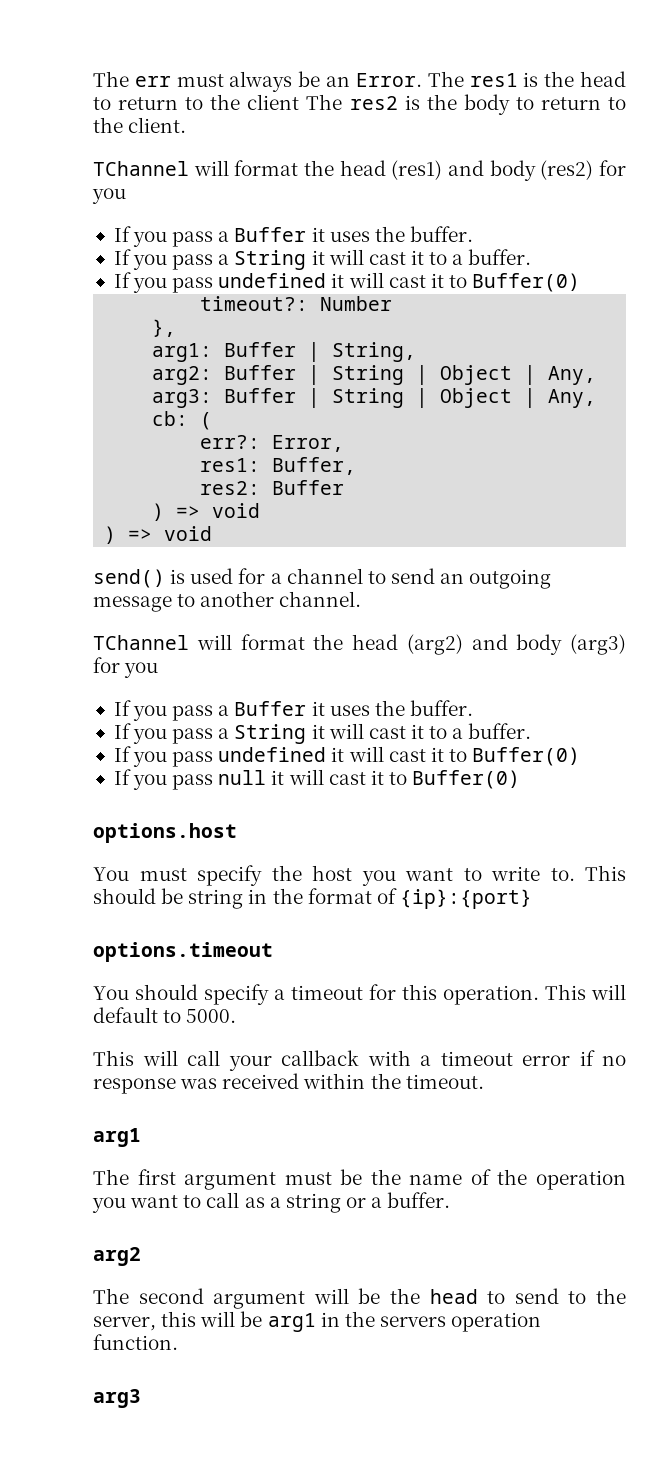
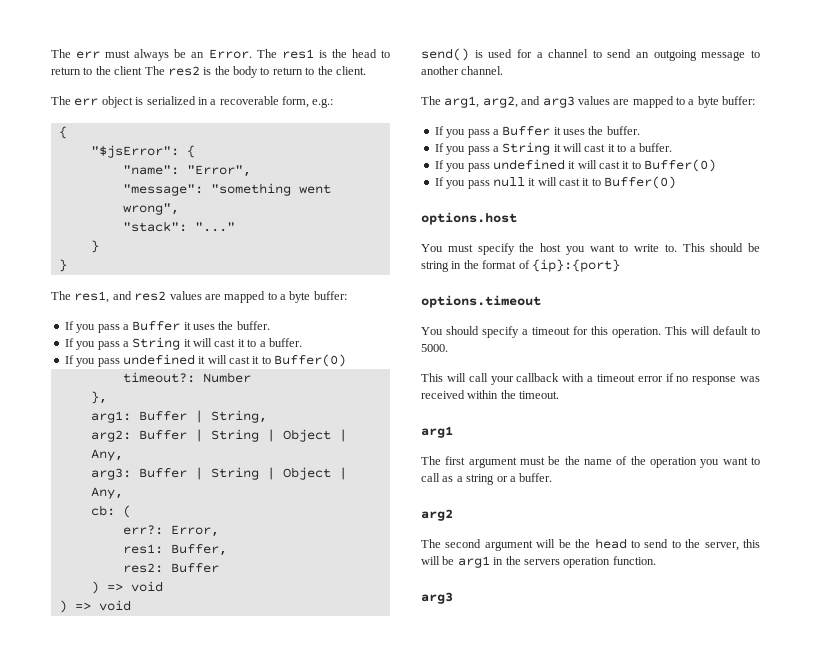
- TChannel will format the head (res1) and body (res2) for you
+ The err object is serialized in a recoverable form, e.g.:
+ {
+ "$jsError": {
+ "name": "Error",
+ "message": "something went wrong",
+ "stack": "..."
+ }
+ }
+ The res1, and res2 values are mapped to a byte buffer:
- TChannel will format the head (arg2) and body (arg3) for you
+ The arg1, arg2, and arg3 values are mapped to a byte buffer:

